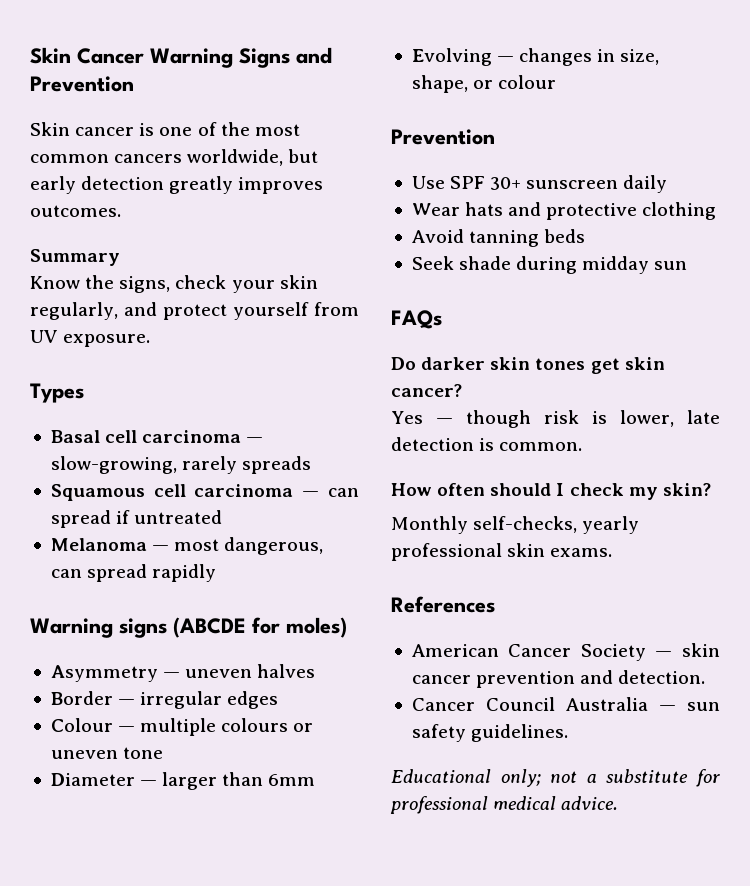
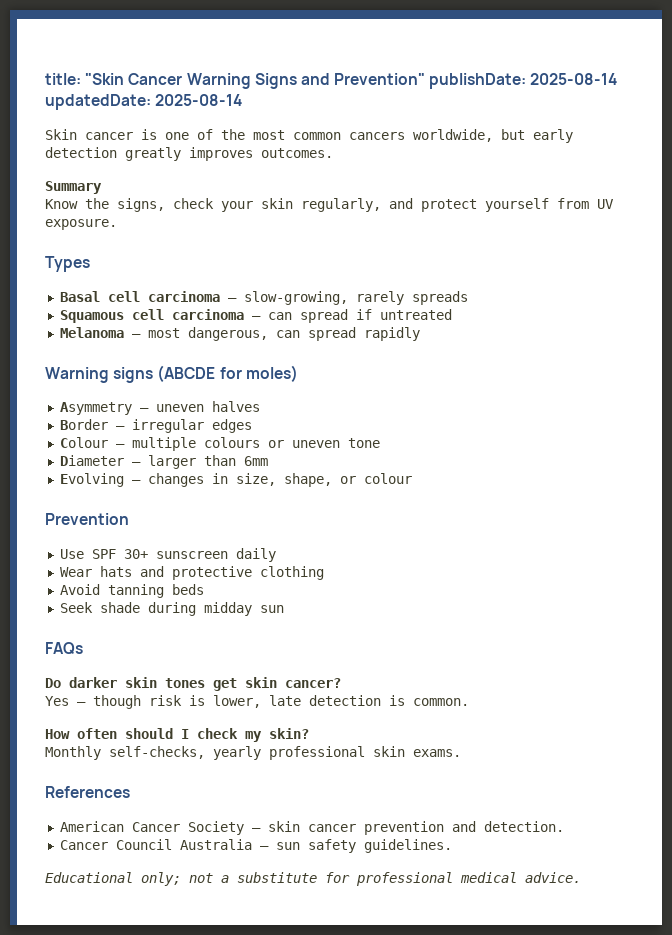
- Skin Cancer Warning Signs and Prevention
+ title: "Skin Cancer Warning Signs and Prevention" publishDate: 2025-08-14 updatedDate: 2025-08-14

